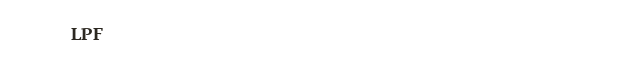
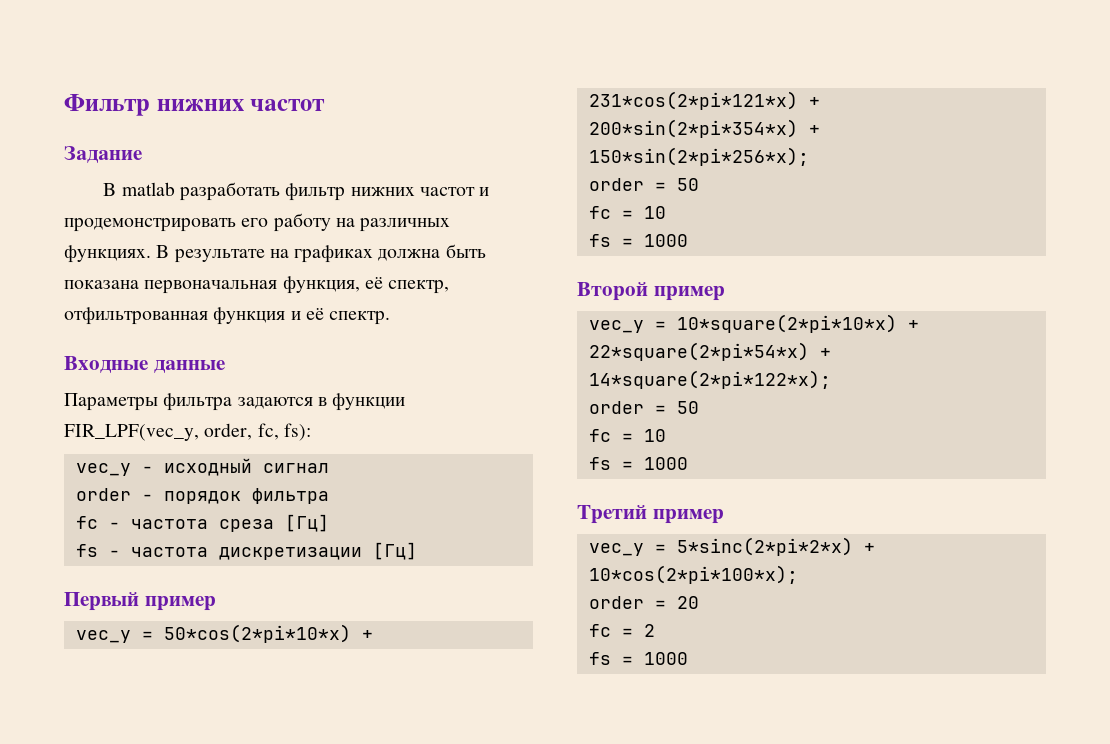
- LPF
+ Фильтр нижних частот
+ Задание
+ В matlab разработать фильтр нижних частот и продемонстрировать его работу на различных функциях. В результате на графиках должна быть показана первоначальная функция, её спектр, отфильтрованная функция и её спектр.
+ Входные данные
+ Параметры фильтра задаются в функции FIR_LPF(vec_y, order, fc, fs):
+ vec_y - исходный сигнал
+ order - порядок фильтра
+ fc - частота среза [Гц]
+ fs - частота дискретизации [Гц]
+ Первый пример
+ vec_y = 50*cos(2*pi*10*x) + 231*cos(2*pi*121*x) + 200*sin(2*pi*354*x) + 150*sin(2*pi*256*x);
+ order = 50
+ fc = 10
+ fs = 1000
+ Второй пример
+ vec_y = 10*square(2*pi*10*x) + 22*square(2*pi*54*x) + 14*square(2*pi*122*x);
+ order = 50
+ fc = 10
+ fs = 1000
+ Третий пример
+ vec_y = 5*sinc(2*pi*2*x) + 10*cos(2*pi*100*x);
+ order = 20
+ fc = 2
+ fs = 1000

